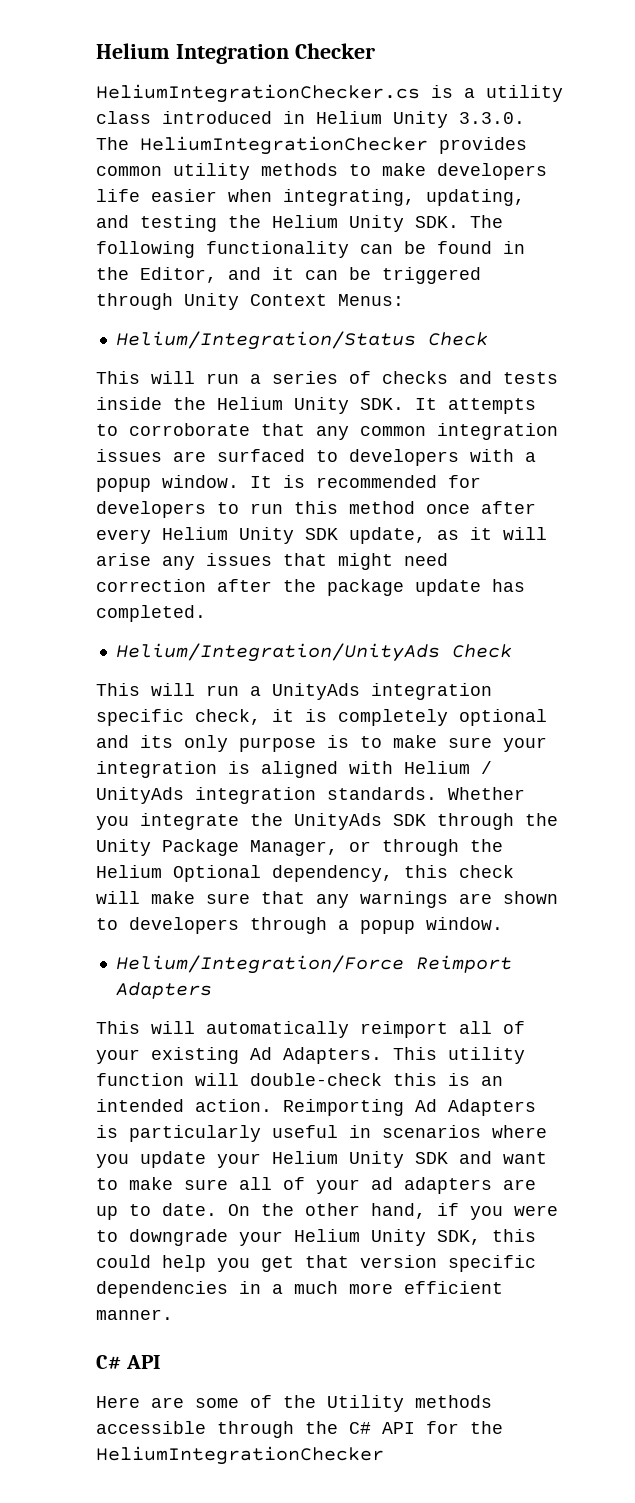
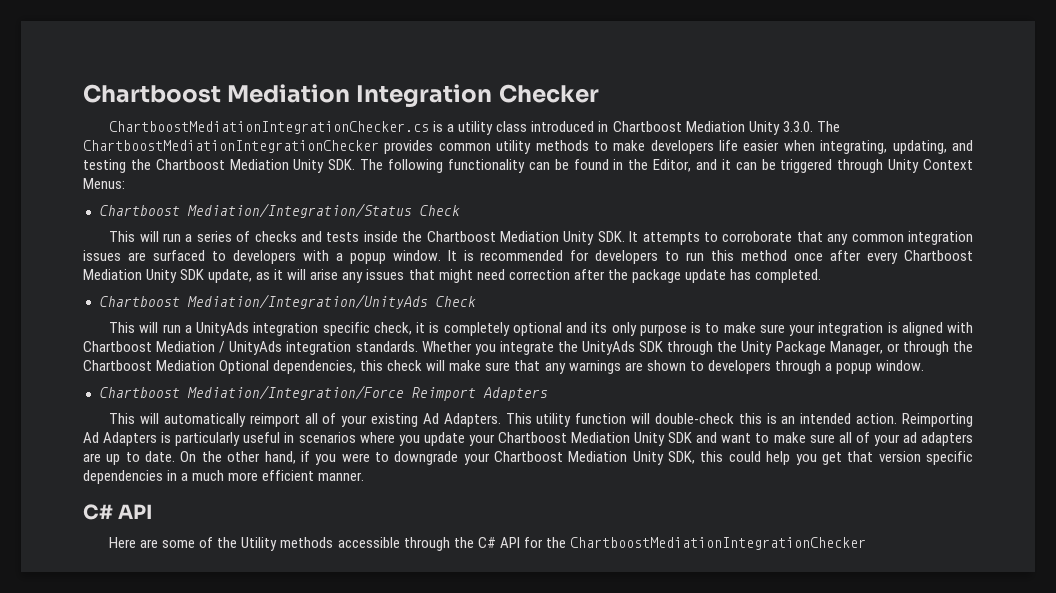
- Helium Integration Checker
+ Chartboost Mediation Integration Checker
- HeliumIntegrationChecker.cs is a utility class introduced in Helium Unity 3.3.0. The HeliumIntegrationChecker provides common utility methods to make developers life easier when integrating, updating, and testing the Helium Unity SDK. The following functionality can be found in the Editor, and it can be triggered through Unity Context Menus:
+ ChartboostMediationIntegrationChecker.cs is a utility class introduced in Chartboost Mediation Unity 3.3.0. The ChartboostMediationIntegrationChecker provides common utility methods to make developers life easier when integrating, updating, and testing the Chartboost Mediation Unity SDK. The following functionality can be found in the Editor, and it can be triggered through Unity Context Menus:
- Helium/Integration/Status Check
+ Chartboost Mediation/Integration/Status Check
- This will run a series of checks and tests inside the Helium Unity SDK. It attempts to corroborate that any common integration issues are surfaced to developers with a popup window.
+ This will run a series of checks and tests inside the Chartboost Mediation Unity SDK. It attempts to corroborate that any common integration issues are surfaced to developers with a popup window.
- It is recommended for developers to run this method once after every Helium Unity SDK update, as it will arise any issues that might need correction after the package update has completed.
+ It is recommended for developers to run this method once after every Chartboost Mediation Unity SDK update, as it will arise any issues that might need correction after the package update has completed.
- Helium/Integration/UnityAds Check
+ Chartboost Mediation/Integration/UnityAds Check
- This will run a UnityAds integration specific check, it is completely optional and its only purpose is to make sure your integration is aligned with Helium / UnityAds integration standards.
+ This will run a UnityAds integration specific check, it is completely optional and its only purpose is to make sure your integration is aligned with Chartboost Mediation / UnityAds integration standards.
- Whether you integrate the UnityAds SDK through the Unity Package Manager, or through the Helium Optional dependency, this check will make sure that any warnings are shown to developers through a popup window.
+ Whether you integrate the UnityAds SDK through the Unity Package Manager, or through the Chartboost Mediation Optional dependencies, this check will make sure that any warnings are shown to developers through a popup window.
- Helium/Integration/Force Reimport Adapters
+ Chartboost Mediation/Integration/Force Reimport Adapters
- Reimporting Ad Adapters is particularly useful in scenarios where you update your Helium Unity SDK and want to make sure all of your ad adapters are up to date.
+ Reimporting Ad Adapters is particularly useful in scenarios where you update your Chartboost Mediation Unity SDK and want to make sure all of your ad adapters are up to date.
- On the other hand, if you were to downgrade your Helium Unity SDK, this could help you get that version specific dependencies in a much more efficient manner.
+ On the other hand, if you were to downgrade your Chartboost Mediation Unity SDK, this could help you get that version specific dependencies in a much more efficient manner.
- Here are some of the Utility methods accessible through the C# API for the HeliumIntegrationChecker
+ Here are some of the Utility methods accessible through the C# API for the ChartboostMediationIntegrationChecker

